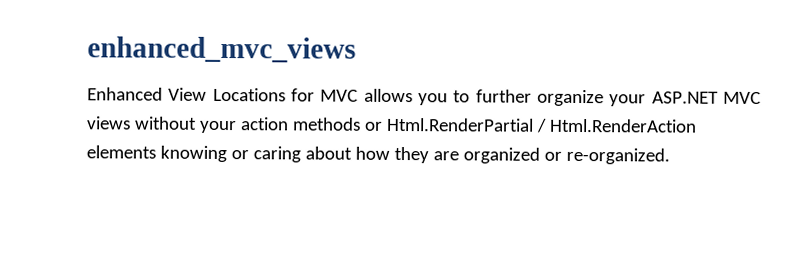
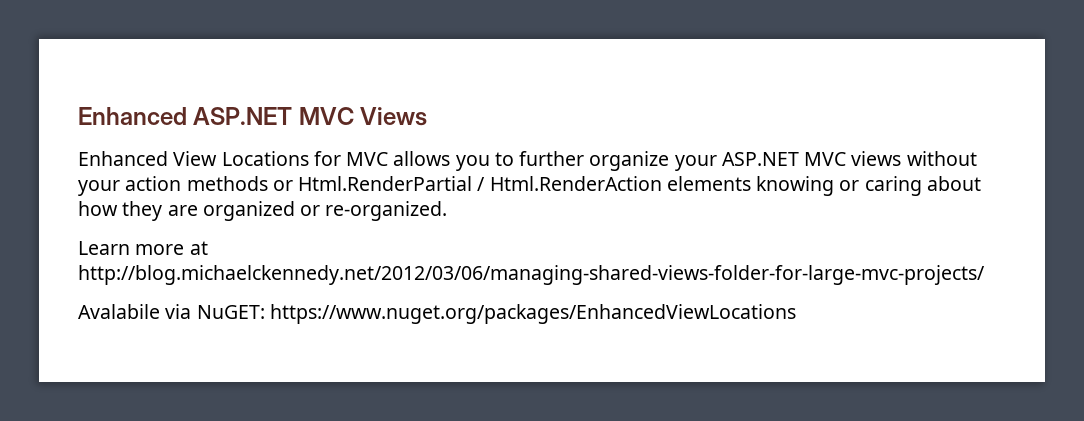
- enhanced_mvc_views
+ Enhanced ASP.NET MVC Views
+ Learn more at http://blog.michaelckennedy.net/2012/03/06/managing-shared-views-folder-for-large-mvc-projects/
+ Avalabile via NuGET: https://www.nuget.org/packages/EnhancedViewLocations

